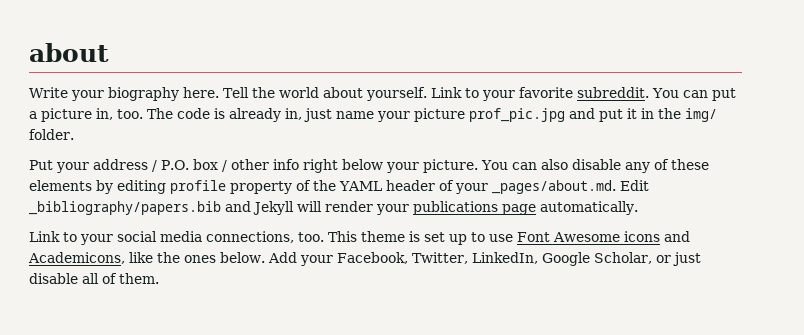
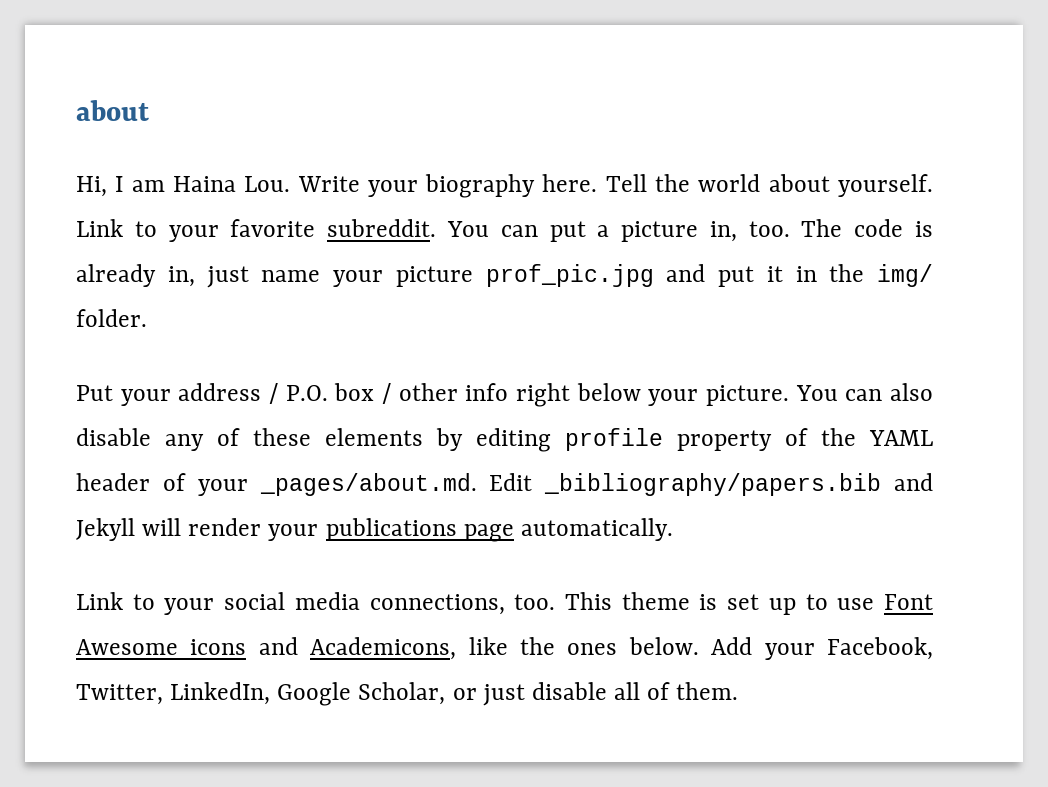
- Write your biography here.
+ Hi, I am Haina Lou. Write your biography here.

